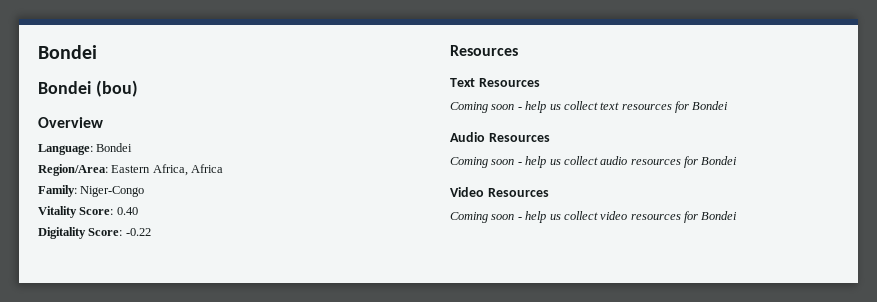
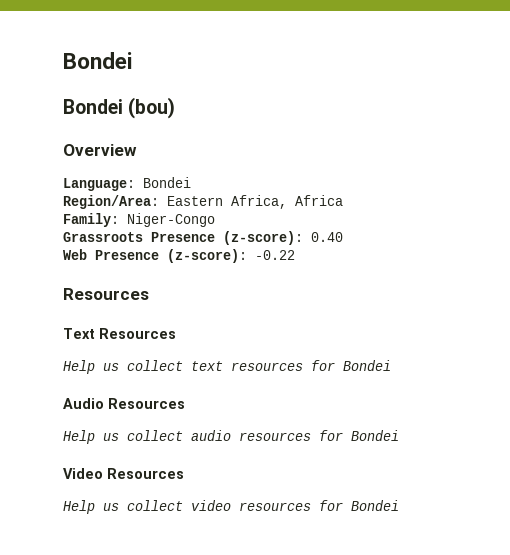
- Vitality Score: 0.40
- Digitality Score: -0.22
+ Grassroots Presence (z-score): 0.40
+ Web Presence (z-score): -0.22
- Coming soon - help us collect text resources for Bondei
+ Help us collect text resources for Bondei
- Coming soon - help us collect audio resources for Bondei
+ Help us collect audio resources for Bondei
- Coming soon - help us collect video resources for Bondei
+ Help us collect video resources for Bondei

